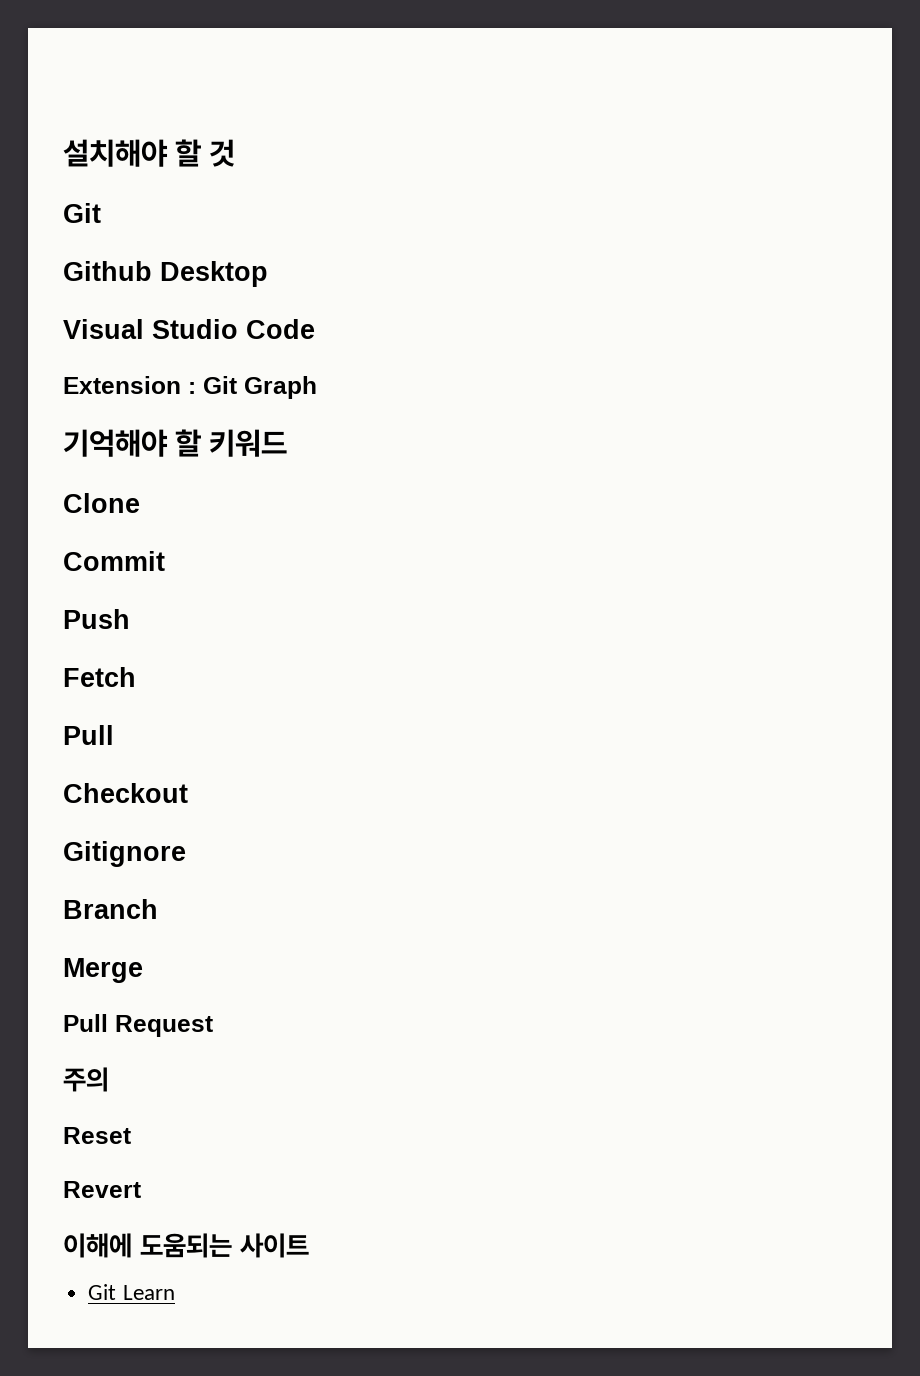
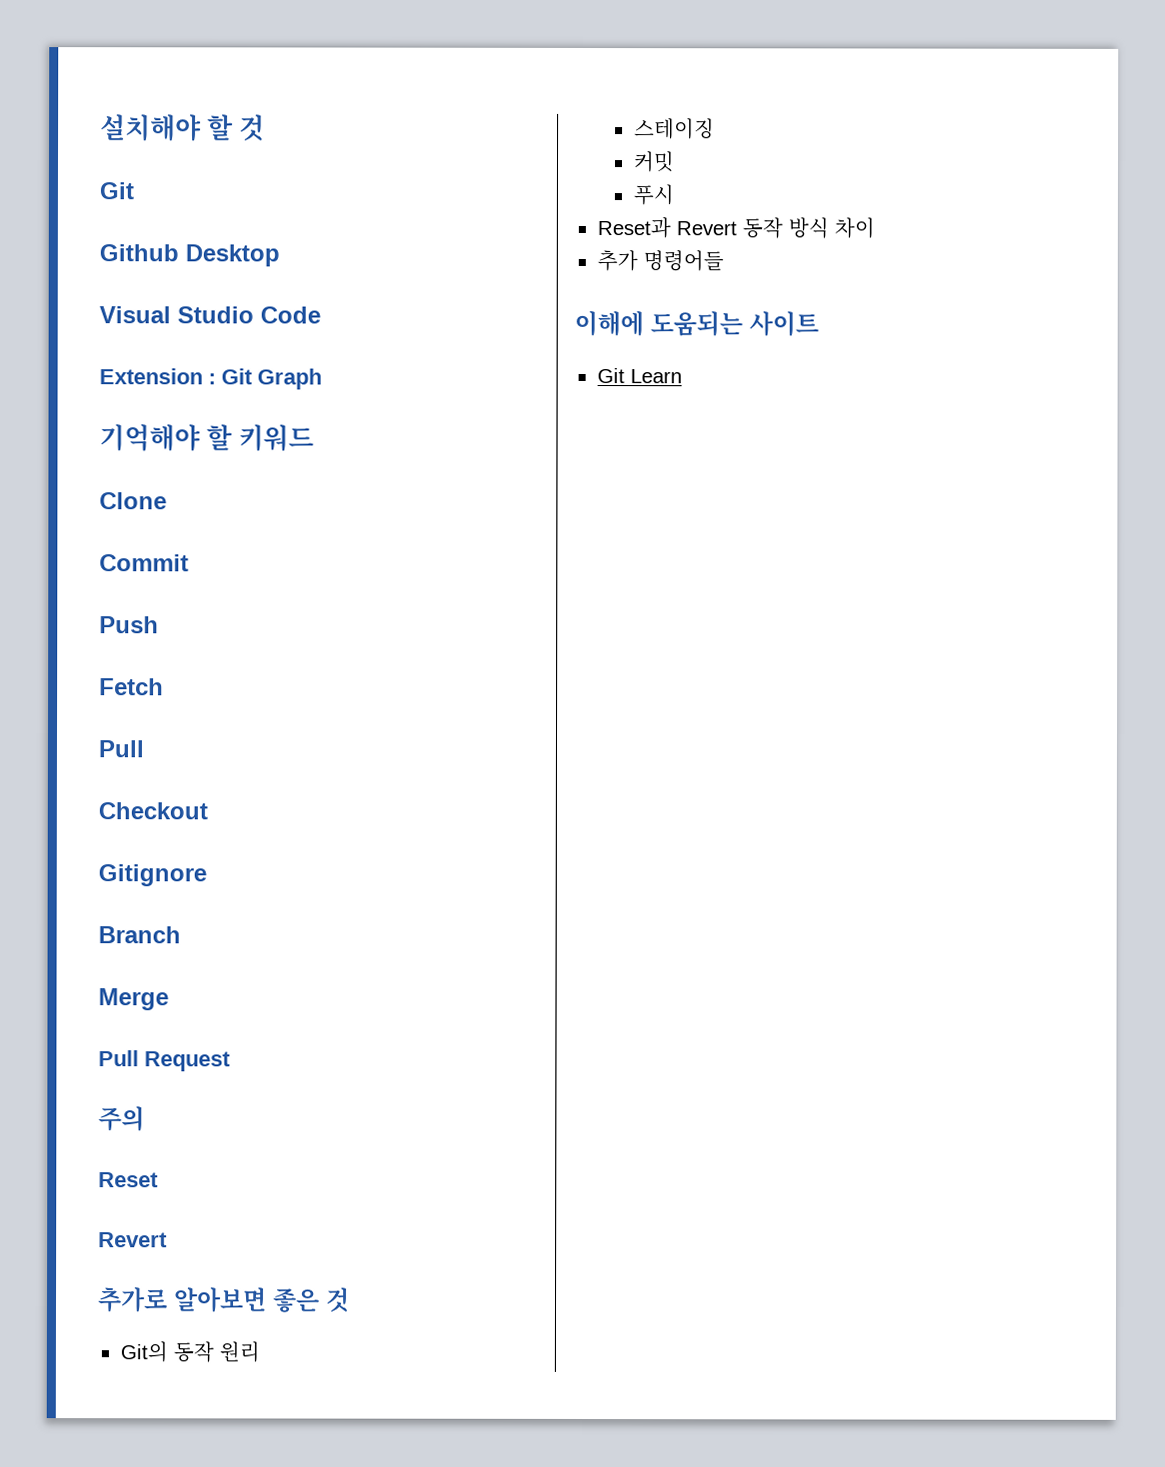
+ 추가로 알아보면 좋은 것
+ Git의 동작 원리
+ 스테이징
+ 커밋
+ 푸시
+ Reset과 Revert 동작 방식 차이
+ 추가 명령어들

